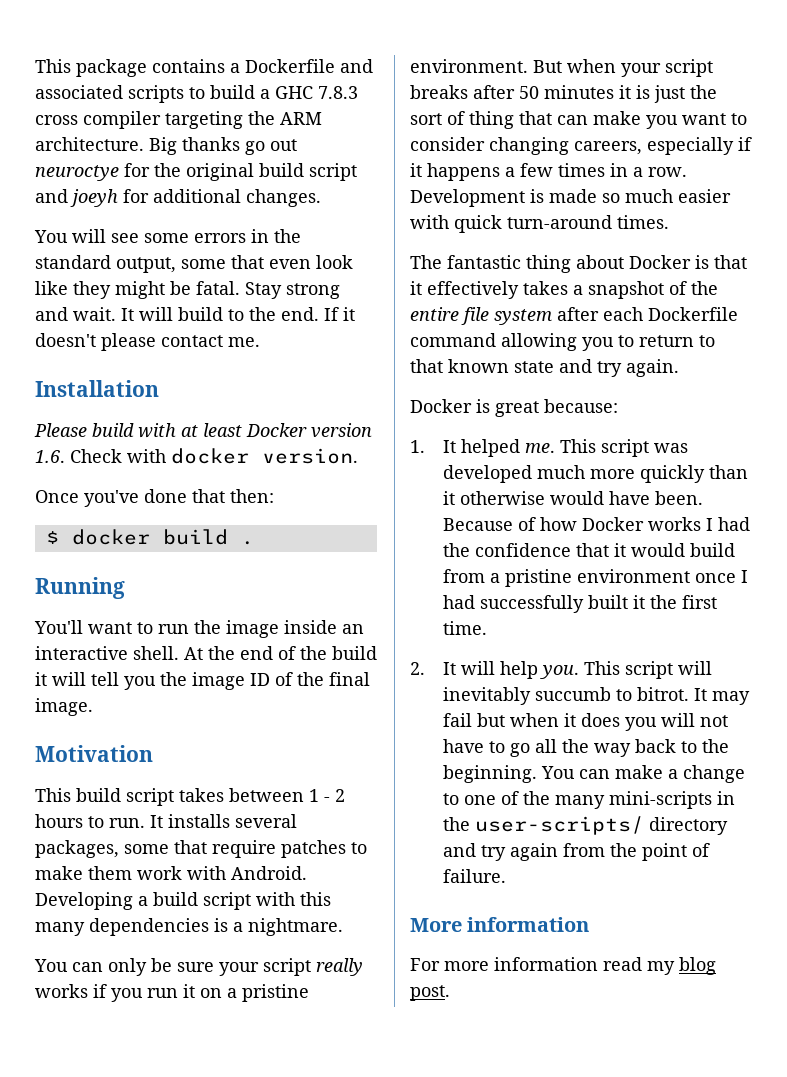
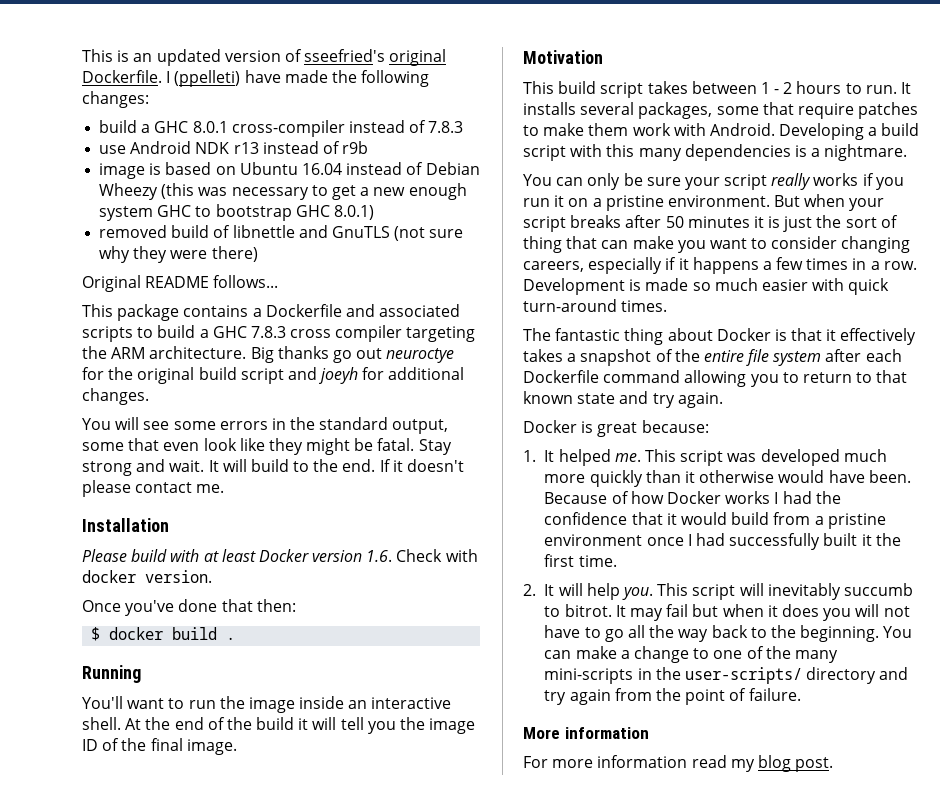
+ This is an updated version of sseefried's original Dockerfile. I (ppelleti) have made the following changes:
+ build a GHC 8.0.1 cross-compiler instead of 7.8.3
+ use Android NDK r13 instead of r9b
+ image is based on Ubuntu 16.04 instead of Debian Wheezy (this was necessary to get a new enough system GHC to bootstrap GHC 8.0.1)
+ removed build of libnettle and GnuTLS (not sure why they were there)
+ Original README follows...

